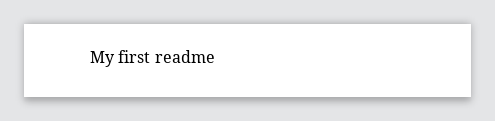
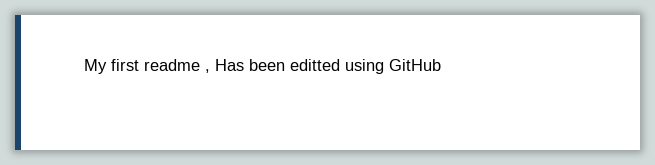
- My first readme
+ My first readme , Has been editted using GitHub

